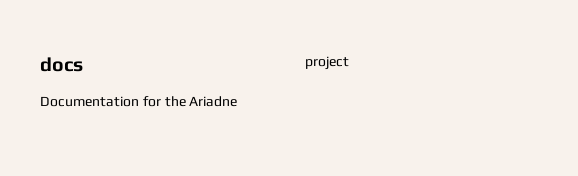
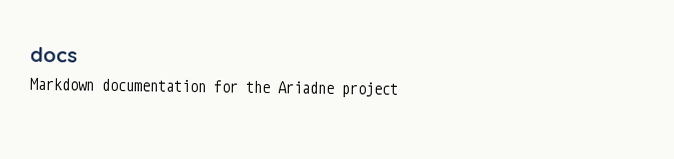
- Documentation for the Ariadne project
+ Markdown documentation for the Ariadne project

